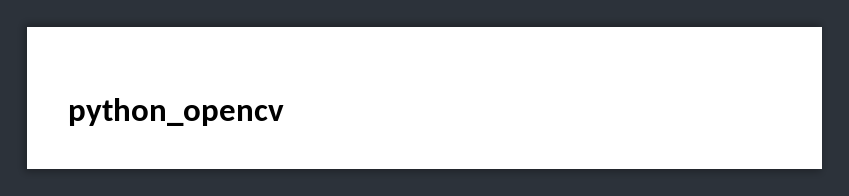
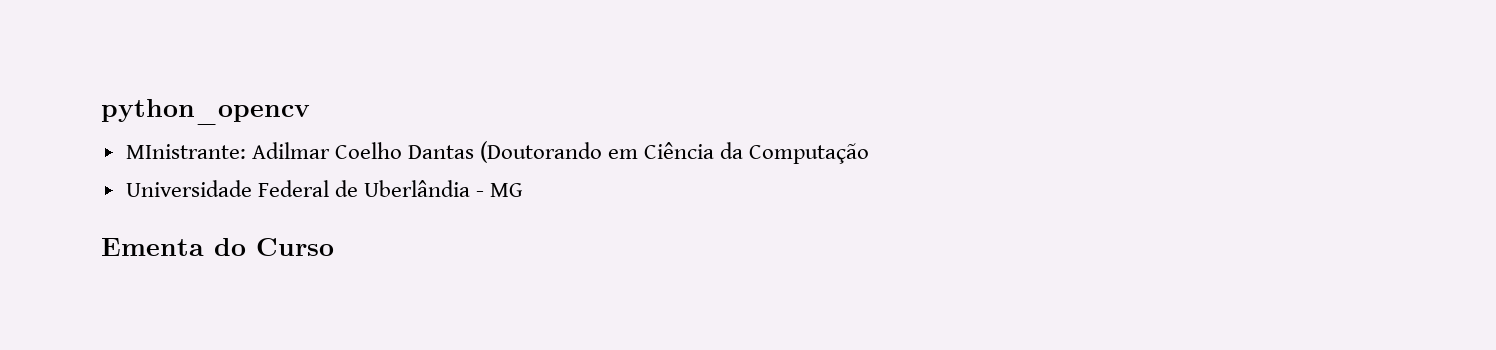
+ MInistrante: Adilmar Coelho Dantas (Doutorando em Ciência da Computação
+ Universidade Federal de Uberlândia - MG
+ Ementa do Curso

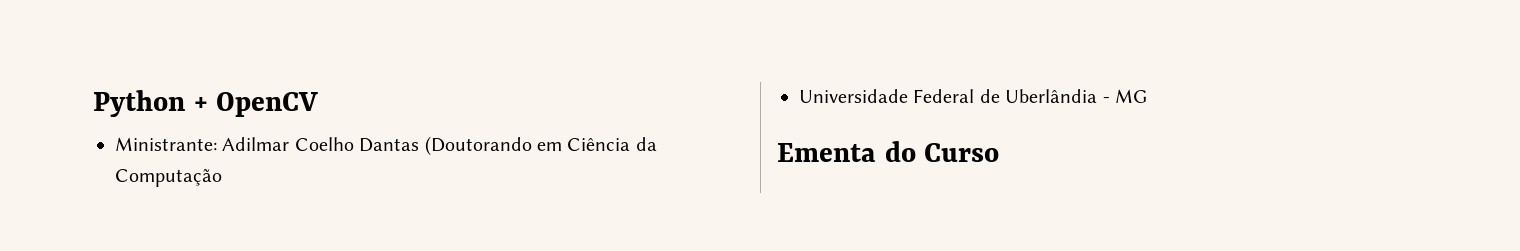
- python_opencv
- MInistrante: Adilmar Coelho Dantas (Doutorando em Ciência da Computação
+ Python + OpenCV
+ Ministrante: Adilmar Coelho Dantas (Doutorando em Ciência da Computação

